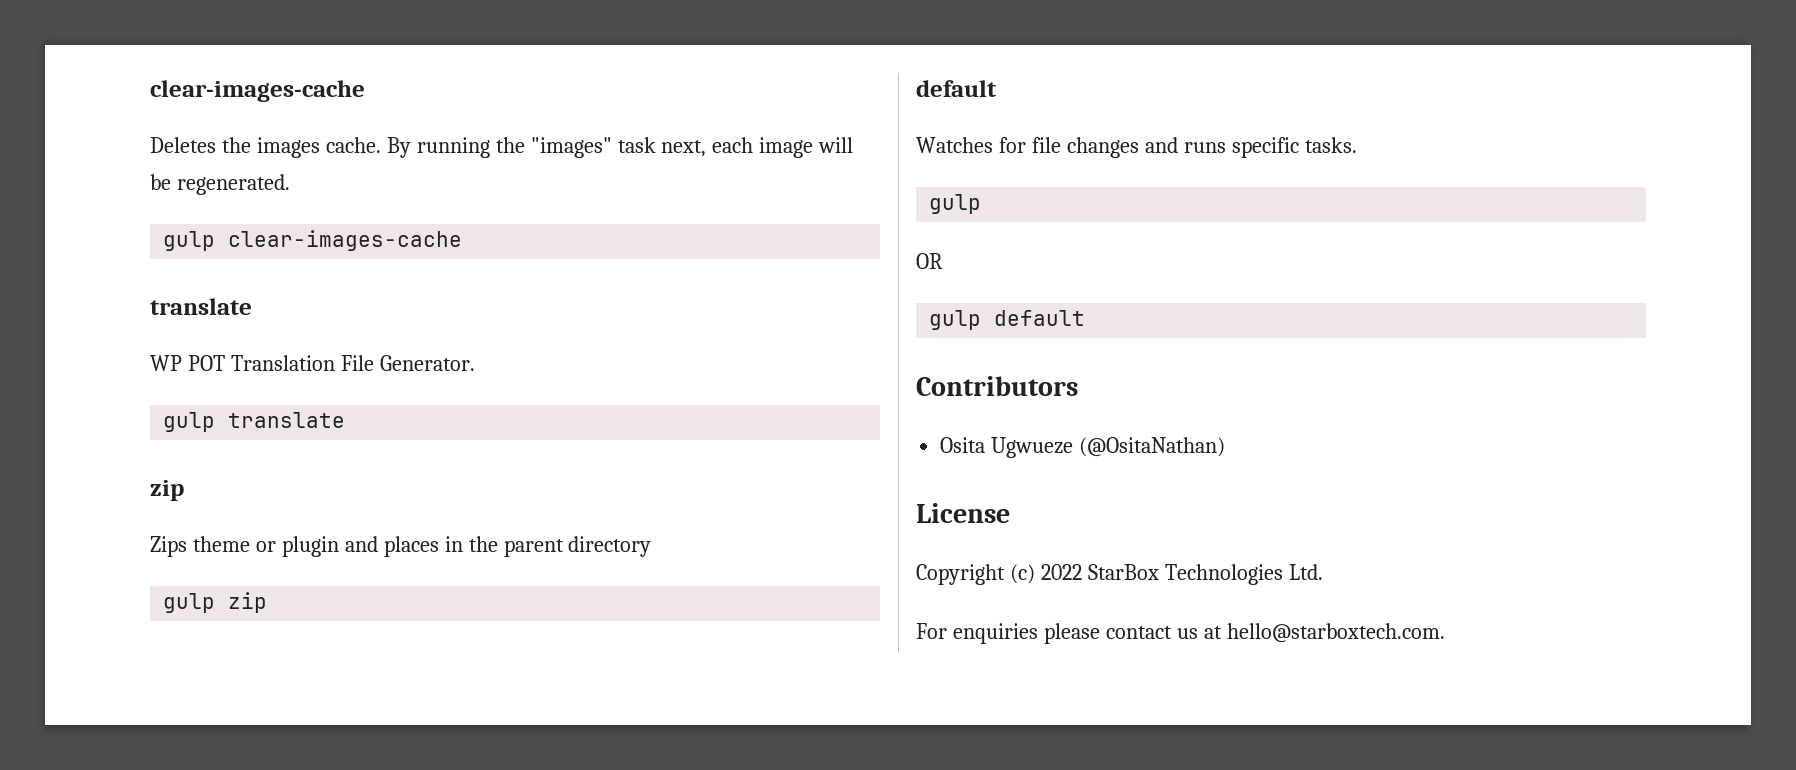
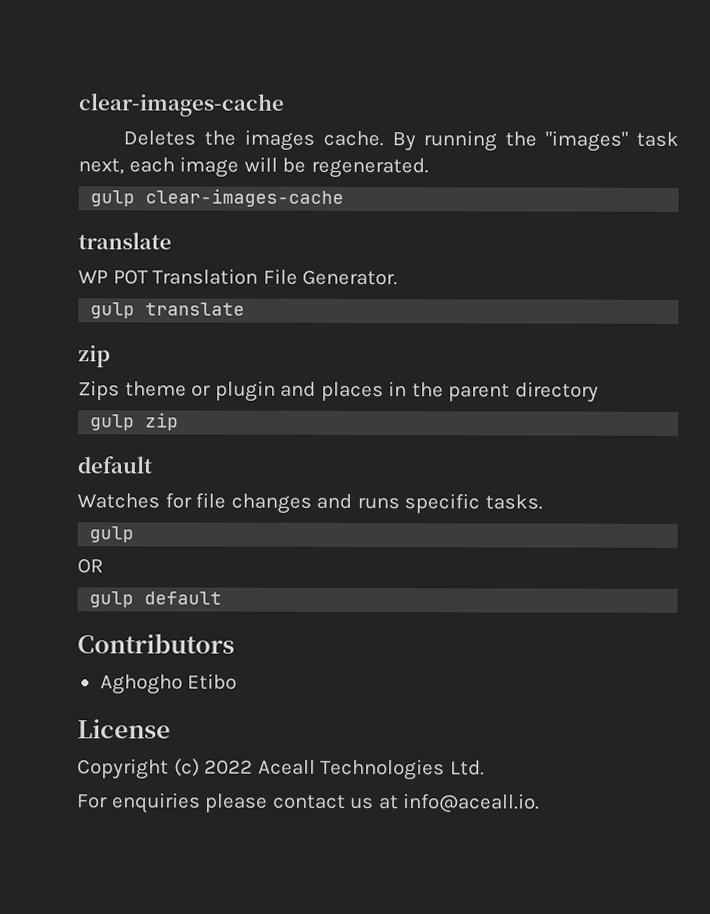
- Osita Ugwueze (@OsitaNathan)
+ Aghogho Etibo
- Copyright (c) 2022 StarBox Technologies Ltd.
+ Copyright (c) 2022 Aceall Technologies Ltd.
- For enquiries please contact us at hello@starboxtech.com.
+ For enquiries please contact us at info@aceall.io.

